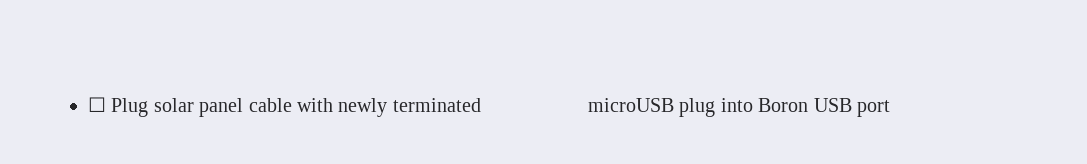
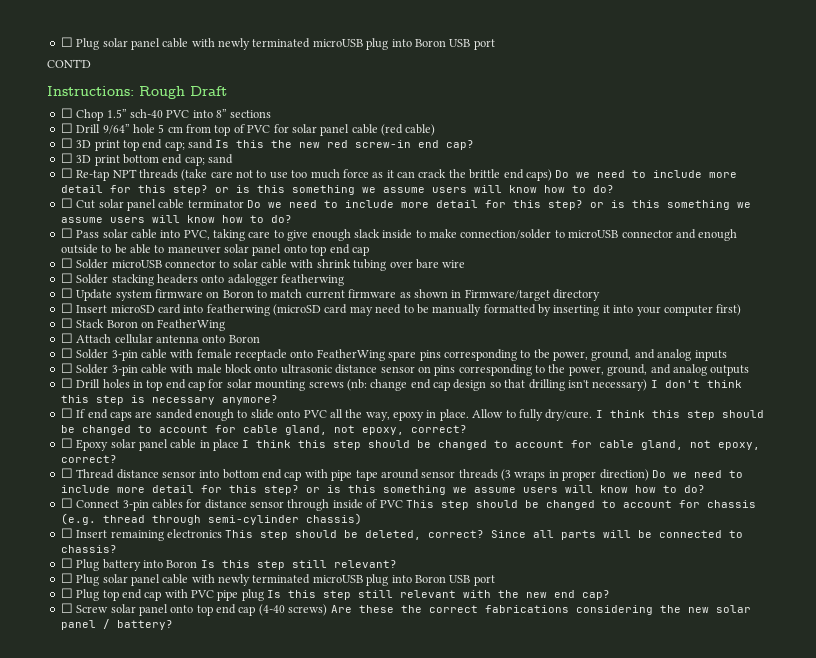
+ CONT'D
+ Instructions: Rough Draft
+ ☐ Chop 1.5” sch-40 PVC into 8” sections
+ ☐ Drill 9/64” hole 5 cm from top of PVC for solar panel cable (red cable)
+ ☐ 3D print top end cap; sand Is this the new red screw-in end cap?
+ ☐ 3D print bottom end cap; sand
+ ☐ Re-tap NPT threads (take care not to use too much force as it can crack the brittle end caps) Do we need to include more detail for this step? or is this something we assume users will know how to do?
+ ☐ Cut solar panel cable terminator Do we need to include more detail for this step? or is this something we assume users will know how to do?
+ ☐ Pass solar cable into PVC, taking care to give enough slack inside to make connection/solder to microUSB connector and enough outside to be able to maneuver solar panel onto top end cap
+ ☐ Solder microUSB connector to solar cable with shrink tubing over bare wire
+ ☐ Solder stacking headers onto adalogger featherwing
+ ☐ Update system firmware on Boron to match current firmware as shown in Firmware/target directory
+ ☐ Insert microSD card into featherwing (microSD card may need to be manually formatted by inserting it into your computer first)
+ ☐ Stack Boron on FeatherWing
+ ☐ Attach cellular antenna onto Boron
+ ☐ Solder 3-pin cable with female receptacle onto FeatherWing spare pins corresponding to tbe power, ground, and analog inputs
+ ☐ Solder 3-pin cable with male block onto ultrasonic distance sensor on pins corresponding to the power, ground, and analog outputs
+ ☐ Drill holes in top end cap for solar mounting screws (nb: change end cap design so that drilling isn't necessary) I don't think this step is necessary anymore?
+ ☐ If end caps are sanded enough to slide onto PVC all the way, epoxy in place. Allow to fully dry/cure. I think this step should be changed to account for cable gland, not epoxy, correct?
+ ☐ Epoxy solar panel cable in place I think this step should be changed to account for cable gland, not epoxy, correct?
+ ☐ Thread distance sensor into bottom end cap with pipe tape around sensor threads (3 wraps in proper direction) Do we need to include more detail for this step? or is this something we assume users will know how to do?
+ ☐ Connect 3-pin cables for distance sensor through inside of PVC This step should be changed to account for chassis (e.g. thread through semi-cylinder chassis)
+ ☐ Insert remaining electronics This step should be deleted, correct? Since all parts will be connected to chassis?
+ ☐ Plug battery into Boron Is this step still relevant?
+ ☐ Plug solar panel cable with newly terminated microUSB plug into Boron USB port
+ ☐ Plug top end cap with PVC pipe plug Is this step still relevant with the new end cap?
+ ☐ Screw solar panel onto top end cap (4-40 screws) Are these the correct fabrications considering the new solar panel / battery?

